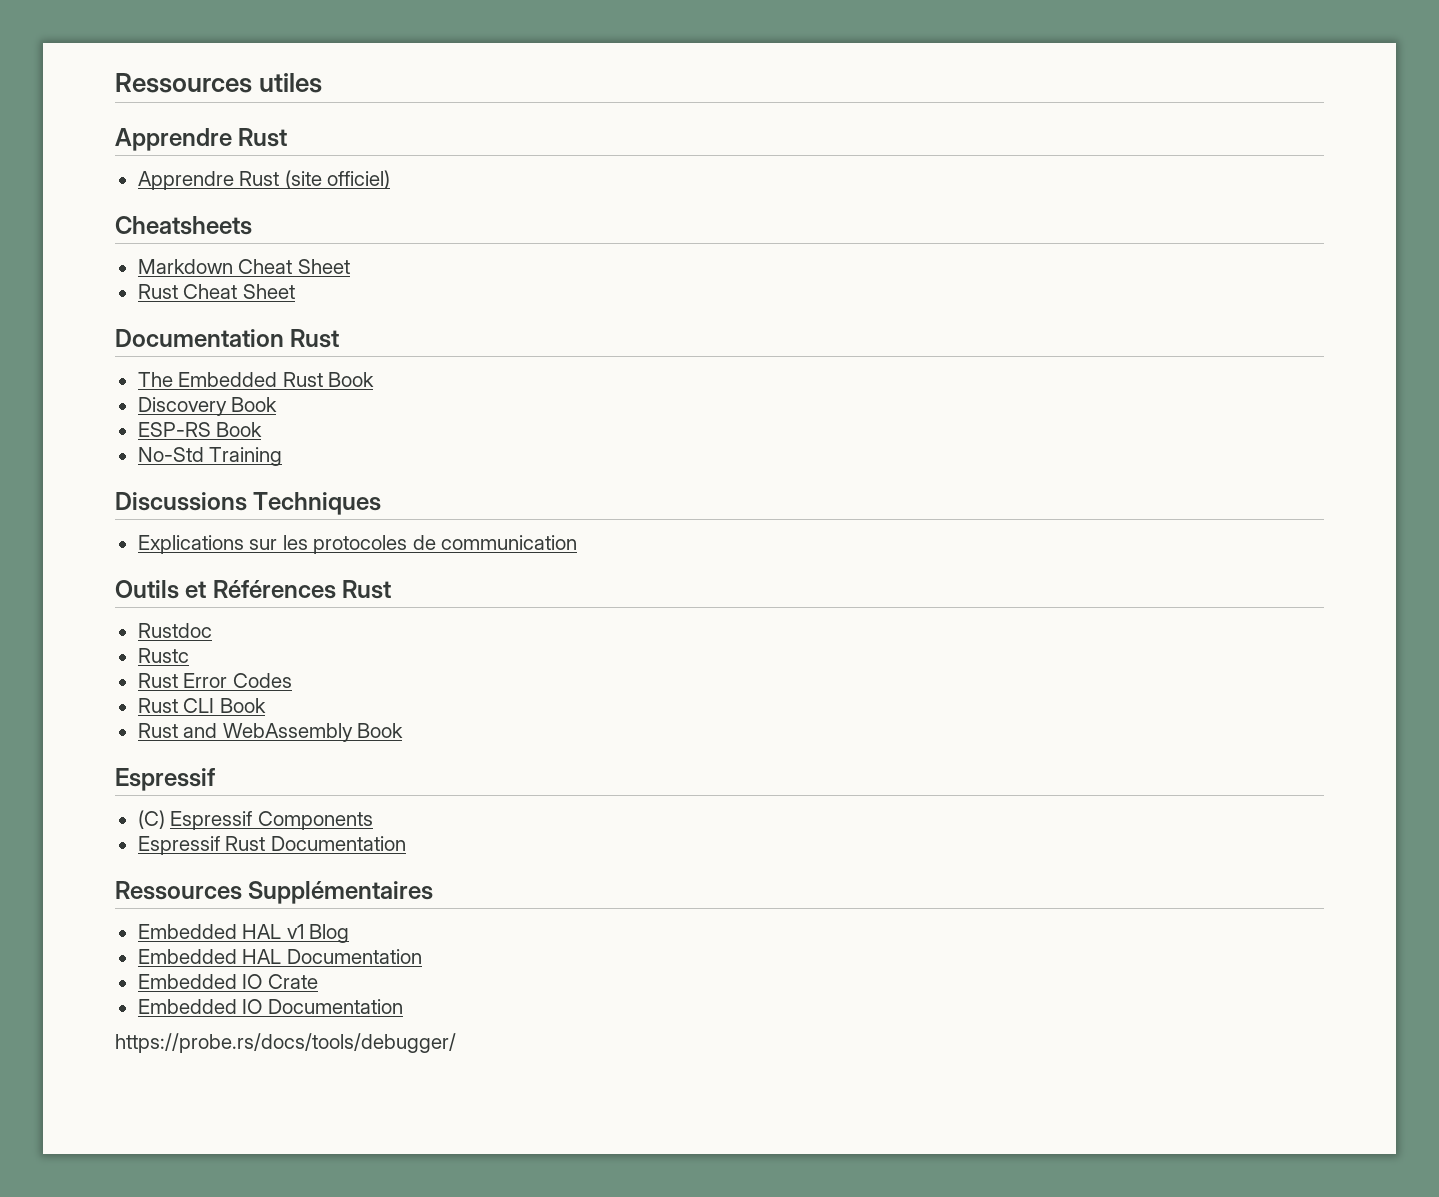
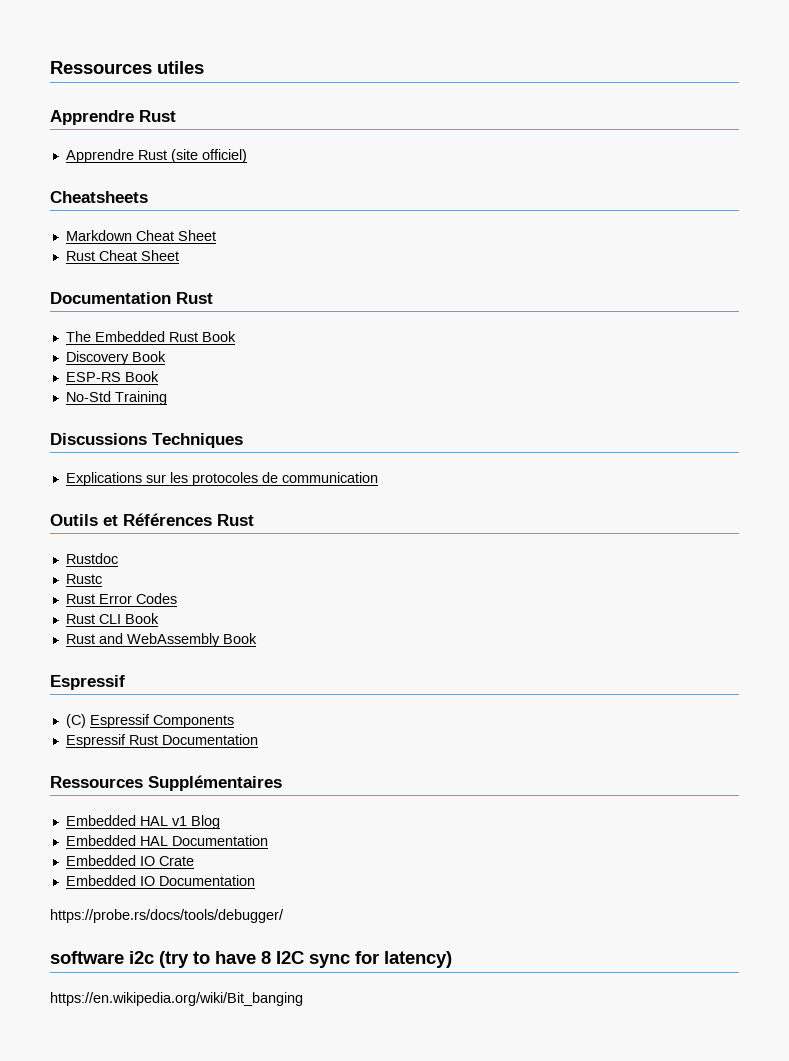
+ software i2c (try to have 8 I2C sync for latency)
+ https://en.wikipedia.org/wiki/Bit_banging

